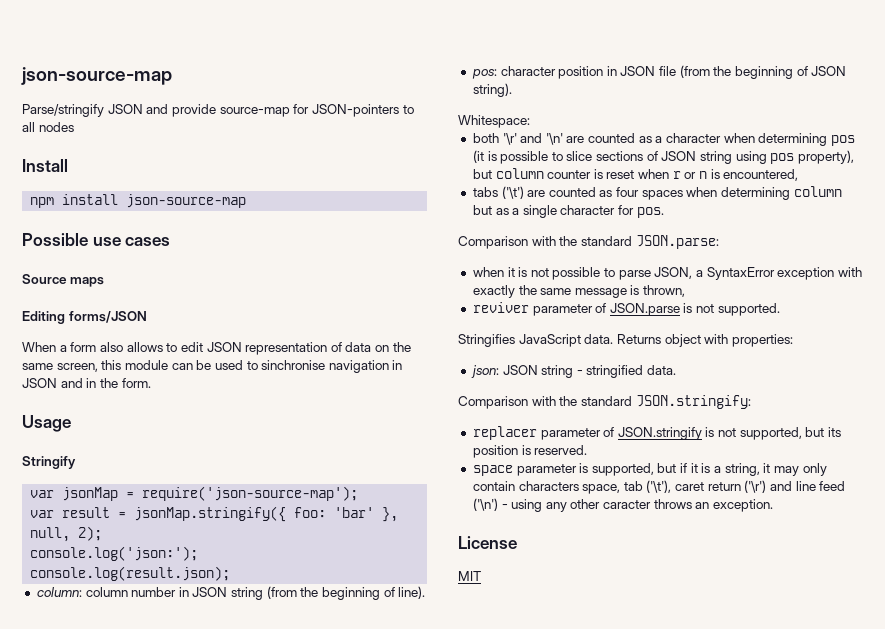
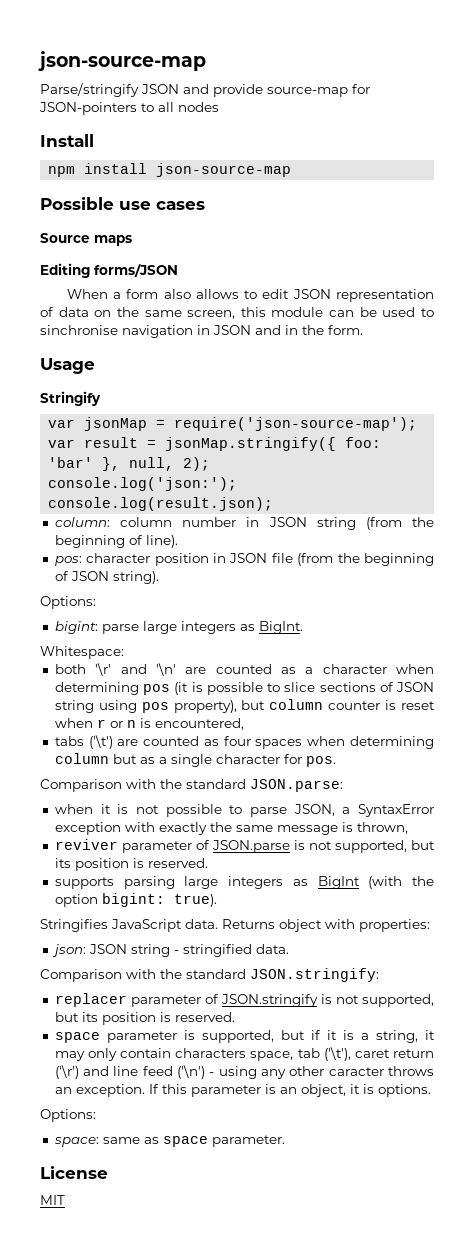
  pos: character position in JSON file (from the beginning of JSON string).
+ Options:
+ bigint: parse large integers as BigInt.
- reviver parameter of JSON.parse is not supported.
+ reviver parameter of JSON.parse is not supported, but its position is reserved.
+ supports parsing large integers as BigInt (with the option bigint: true).
+ If this parameter is an object, it is options.
+ Options:
+ space: same as space parameter.

